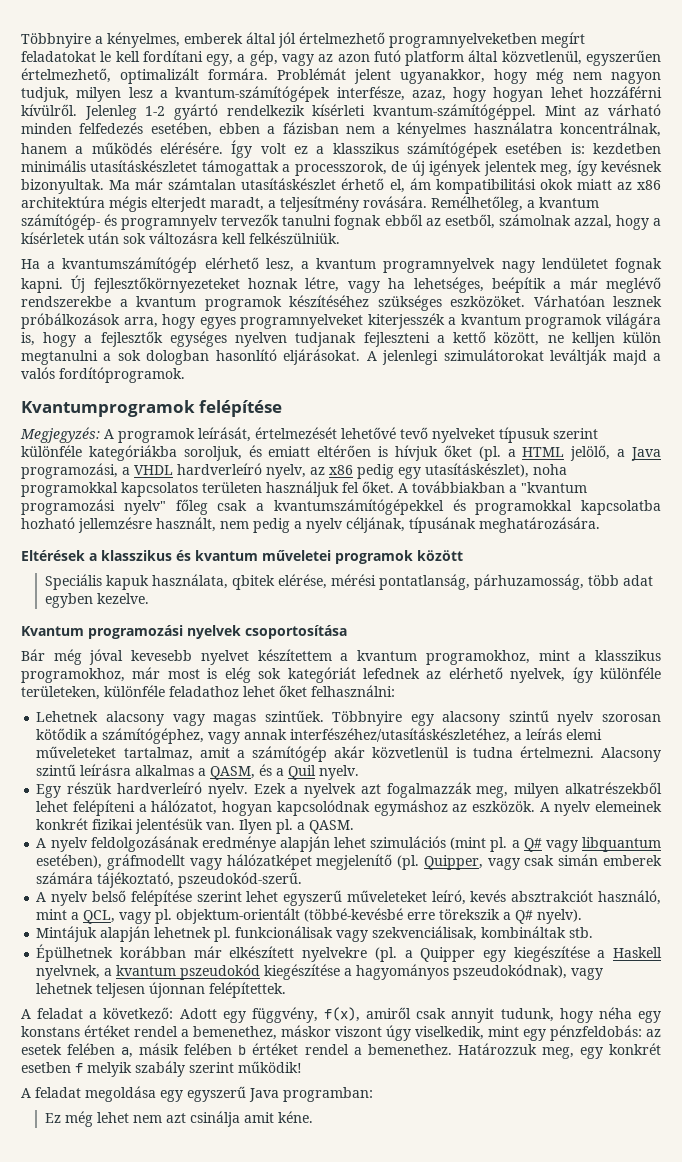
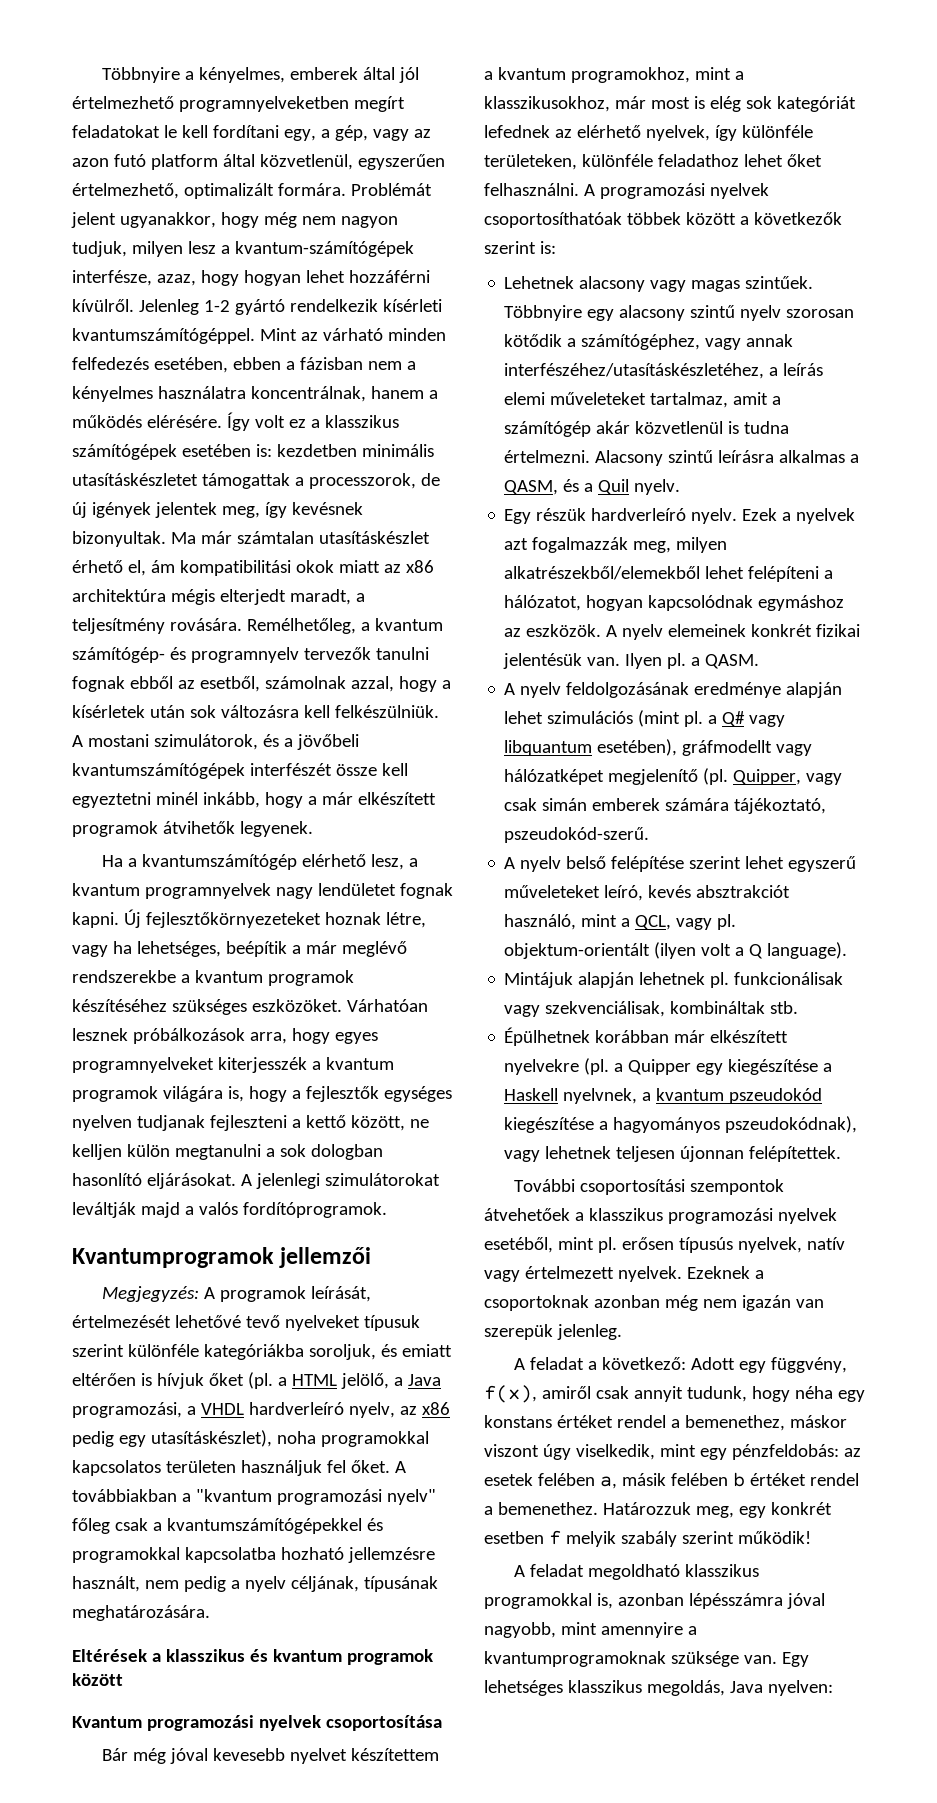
- Jelenleg 1-2 gyártó rendelkezik kísérleti kvantum-számítógéppel.
+ Jelenleg 1-2 gyártó rendelkezik kísérleti kvantumszámítógéppel.
+ A mostani szimulátorok, és a jövőbeli kvantumszámítógépek interfészét össze kell egyeztetni minél inkább, hogy a már elkészített programok átvihetők legyenek.
- Kvantumprogramok felépítése
+ Kvantumprogramok jellemzői
- Eltérések a klasszikus és kvantum műveletei programok között
+ Eltérések a klasszikus és kvantum programok között
- Speciális kapuk használata, qbitek elérése, mérési pontatlanság, párhuzamosság, több adat egyben kezelve.
- Bár még jóval kevesebb nyelvet készítettem a kvantum programokhoz, mint a klasszikus programokhoz, már most is elég sok kategóriát lefednek az elérhető nyelvek, így különféle területeken, különféle feladathoz lehet őket felhasználni:
+ Bár még jóval kevesebb nyelvet készítettem a kvantum programokhoz, mint a klasszikusokhoz, már most is elég sok kategóriát lefednek az elérhető nyelvek, így különféle területeken, különféle feladathoz lehet őket felhasználni. A programozási nyelvek csoportosíthatóak többek között a következők szerint is:
- Ezek a nyelvek azt fogalmazzák meg, milyen alkatrészekből lehet felépíteni a hálózatot, hogyan kapcsolódnak egymáshoz az eszközök.
+ Ezek a nyelvek azt fogalmazzák meg, milyen alkatrészekből/elemekből lehet felépíteni a hálózatot, hogyan kapcsolódnak egymáshoz az eszközök.
- A nyelv belső felépítése szerint lehet egyszerű műveleteket leíró, kevés absztrakciót használó, mint a QCL, vagy pl. objektum-orientált (többé-kevésbé erre törekszik a Q# nyelv).
+ A nyelv belső felépítése szerint lehet egyszerű műveleteket leíró, kevés absztrakciót használó, mint a QCL, vagy pl. objektum-orientált (ilyen volt a Q language).
+ További csoportosítási szempontok átvehetőek a klasszikus programozási nyelvek esetéből, mint pl. erősen típusús nyelvek, natív vagy értelmezett nyelvek. Ezeknek a csoportoknak azonban még nem igazán van szerepük jelenleg.
- A feladat megoldása egy egyszerű Java programban:
- Ez még lehet nem azt csinálja amit kéne.
+ A feladat megoldható klasszikus programokkal is, azonban lépésszámra jóval nagyobb, mint amennyire a kvantumprogramoknak szüksége van. Egy lehetséges klasszikus megoldás, Java nyelven:

